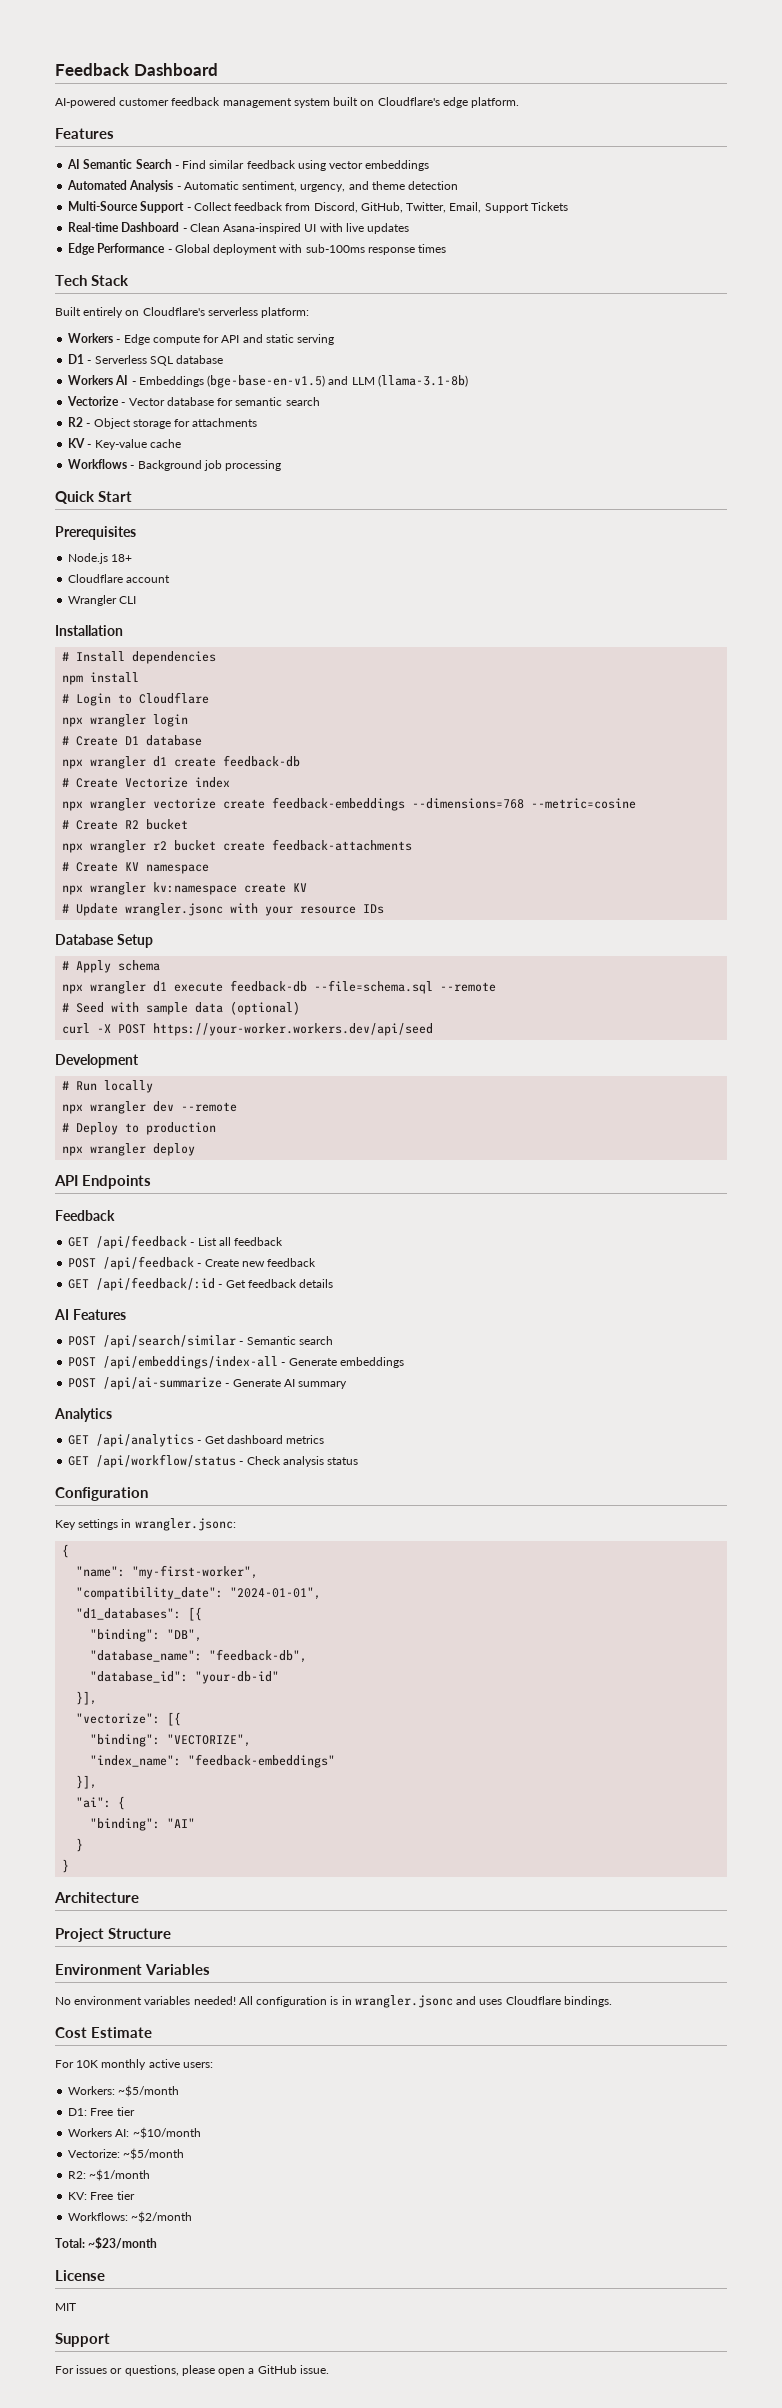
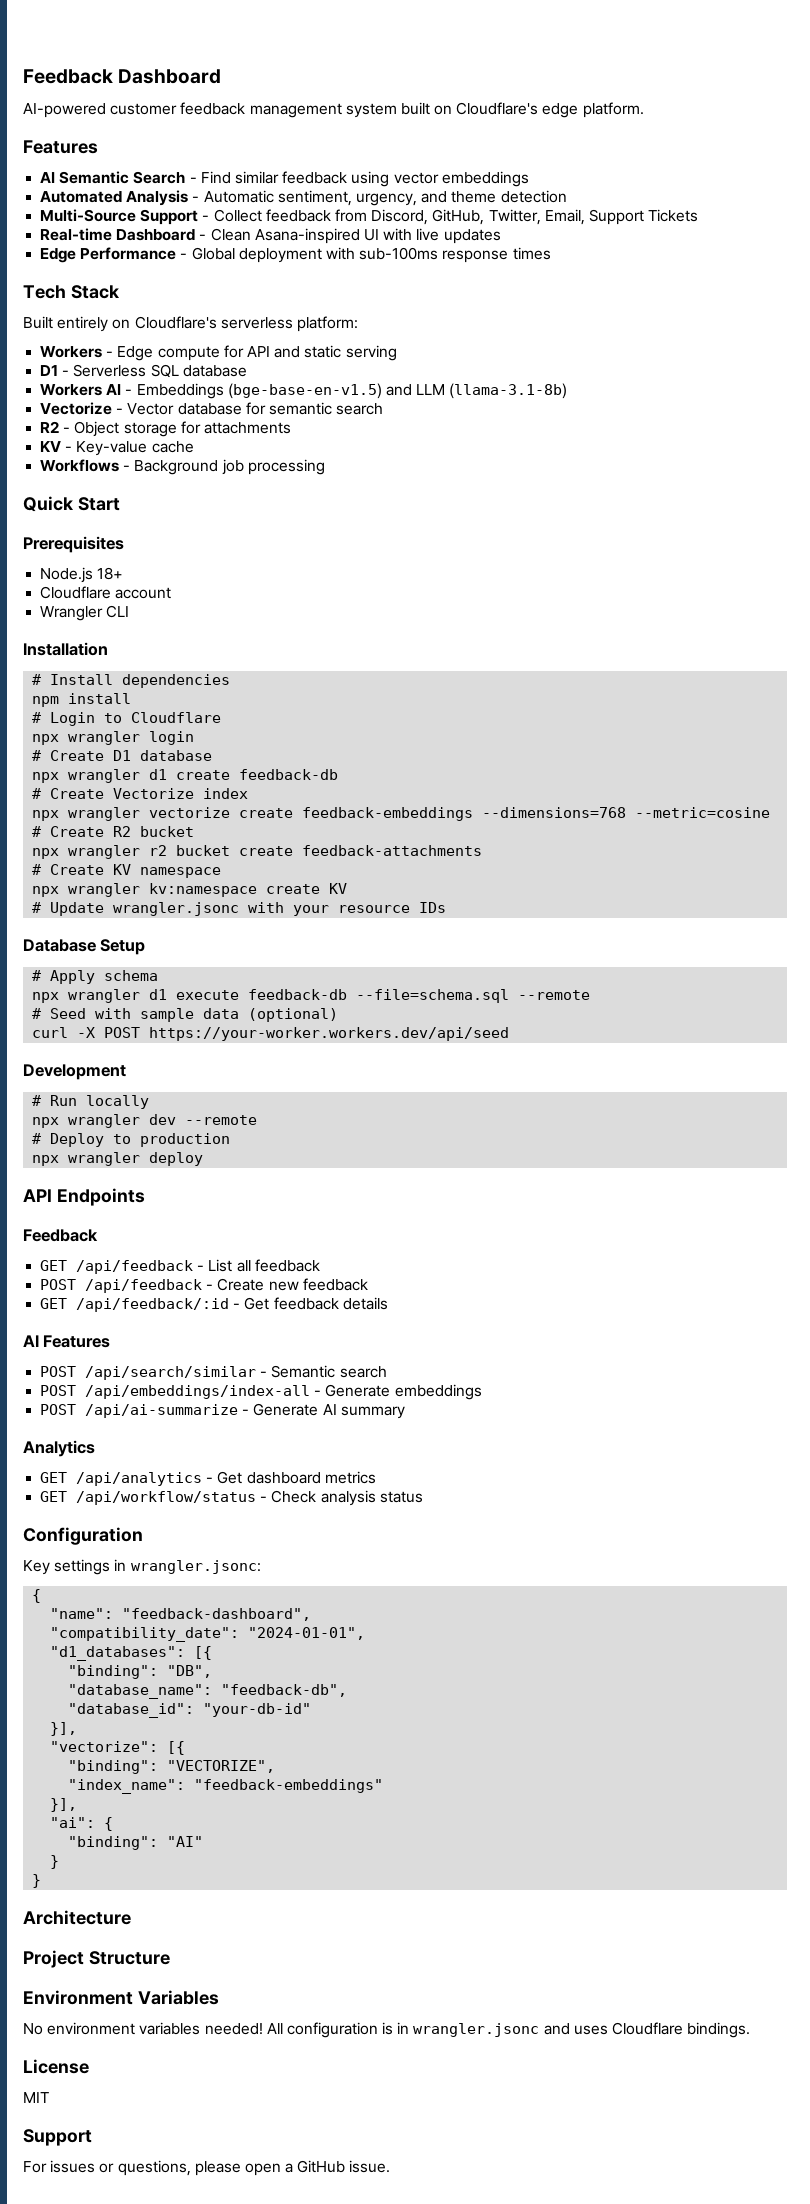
- "name": "my-first-worker",
+ "name": "feedback-dashboard",
- Cost Estimate
- For 10K monthly active users:
- Workers: ~$5/month
- D1: Free tier
- Workers AI: ~$10/month
- Vectorize: ~$5/month
- R2: ~$1/month
- KV: Free tier
- Workflows: ~$2/month
- Total: ~$23/month

